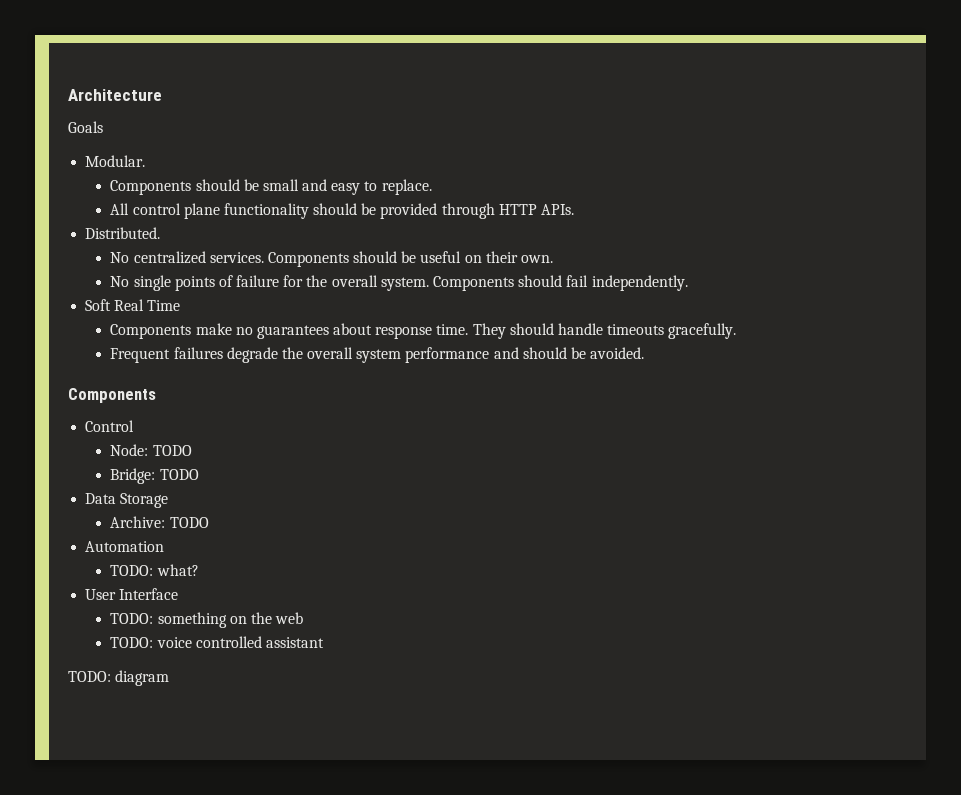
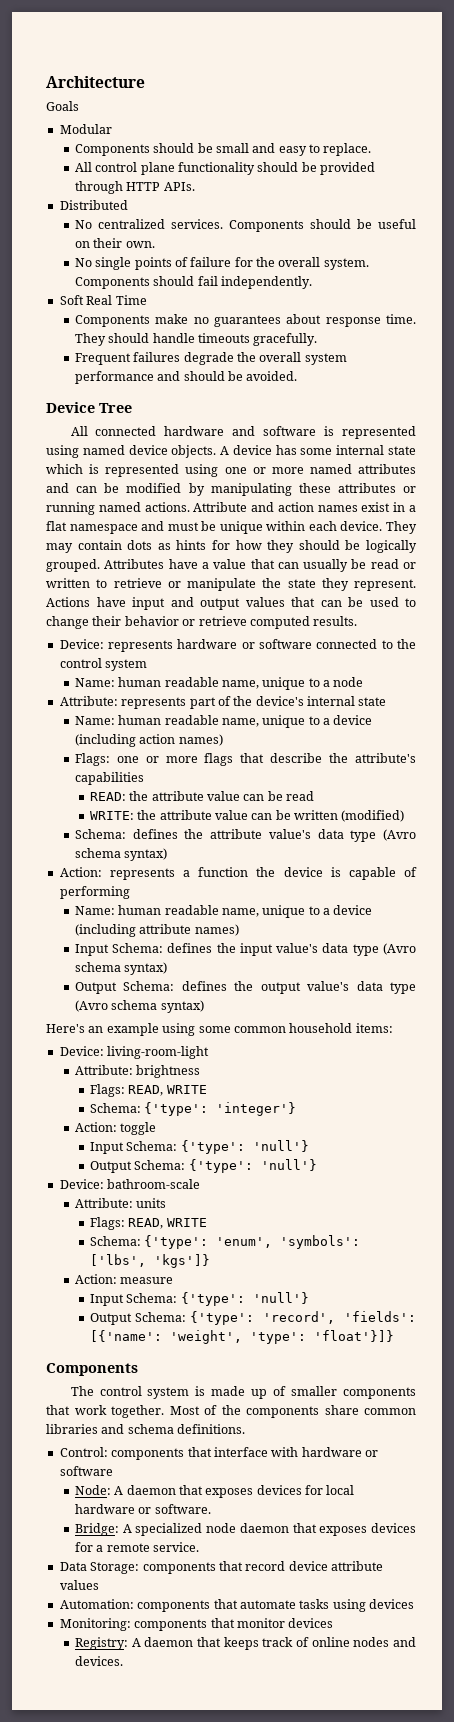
- Modular.
+ Modular
- Distributed.
+ Distributed
  Frequent failures degrade the overall system performance and should be avoided.
+ Device Tree
+ All connected hardware and software is represented using named device objects. A device has some internal state which is represented using one or more named attributes and can be modified by manipulating these attributes or running named actions. Attribute and action names exist in a flat namespace and must be unique within each device. They may contain dots as hints for how they should be logically grouped. Attributes have a value that can usually be read or written to retrieve or manipulate the state they represent. Actions have input and output values that can be used to change their behavior or retrieve computed results.
+ Device: represents hardware or software connected to the control system
+ Name: human readable name, unique to a node
+ Attribute: represents part of the device's internal state
+ Name: human readable name, unique to a device (including action names)
+ Flags: one or more flags that describe the attribute's capabilities
+ READ: the attribute value can be read
+ WRITE: the attribute value can be written (modified)
+ Schema: defines the attribute value's data type (Avro schema syntax)
+ Action: represents a function the device is capable of performing
+ Name: human readable name, unique to a device (including attribute names)
+ Input Schema: defines the input value's data type (Avro schema syntax)
+ Output Schema: defines the output value's data type (Avro schema syntax)
+ Here's an example using some common household items:
+ Device: living-room-light
+ Attribute: brightness
+ Flags: READ, WRITE
+ Schema: {'type': 'integer'}
+ Action: toggle
+ Input Schema: {'type': 'null'}
+ Output Schema: {'type': 'null'}
+ Device: bathroom-scale
+ Attribute: units
+ Flags: READ, WRITE
+ Schema: {'type': 'enum', 'symbols': ['lbs', 'kgs']}
+ Action: measure
+ Input Schema: {'type': 'null'}
+ Output Schema: {'type': 'record', 'fields': [{'name': 'weight', 'type': 'float'}]}
  Components
- Control
- Node: TODO
- Bridge: TODO
- Data Storage
- Archive: TODO
- Automation
- TODO: what?
- User Interface
- TODO: something on the web
- TODO: voice controlled assistant
- TODO: diagram
+ The control system is made up of smaller components that work together. Most of the components share common libraries and schema definitions.
+ Control: components that interface with hardware or software
+ Node: A daemon that exposes devices for local hardware or software.
+ Bridge: A specialized node daemon that exposes devices for a remote service.
+ Data Storage: components that record device attribute values
+ Automation: components that automate tasks using devices
+ Monitoring: components that monitor devices
+ Registry: A daemon that keeps track of online nodes and devices.

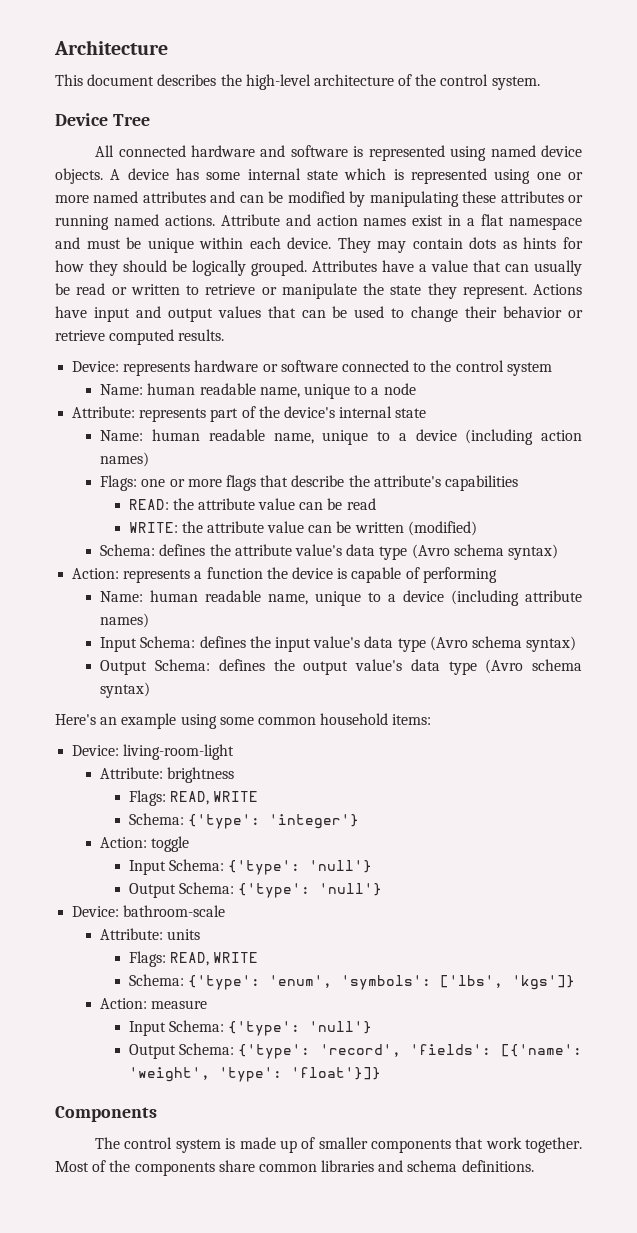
- Goals
- Modular
- Components should be small and easy to replace.
- All control plane functionality should be provided through HTTP APIs.
- Distributed
- No centralized services. Components should be useful on their own.
- No single points of failure for the overall system. Components should fail independently.
- Soft Real Time
- Components make no guarantees about response time. They should handle timeouts gracefully.
- Frequent failures degrade the overall system performance and should be avoided.
+ This document describes the high-level architecture of the control system.
- Control: components that interface with hardware or software
- Node: A daemon that exposes devices for local hardware or software.
- Bridge: A specialized node daemon that exposes devices for a remote service.
- Data Storage: components that record device attribute values
- Automation: components that automate tasks using devices
- Monitoring: components that monitor devices
- Registry: A daemon that keeps track of online nodes and devices.

